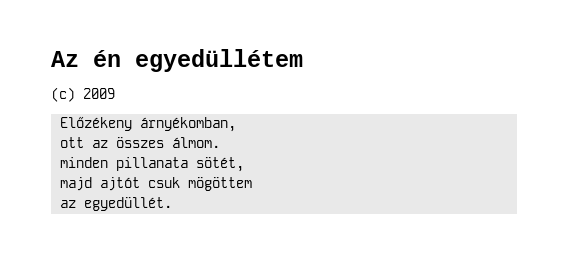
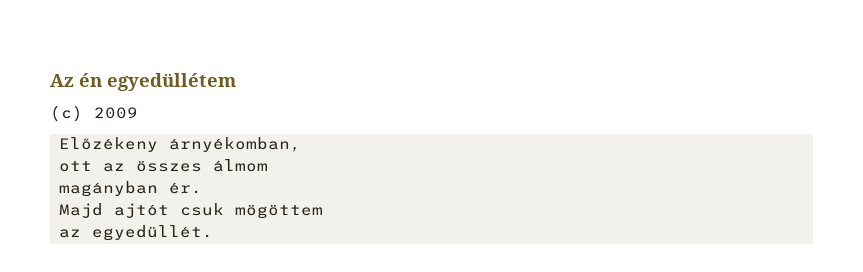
- ott az összes álmom.
- minden pillanata sötét,
- majd ajtót csuk mögöttem
+ ott az összes álmom
+ magányban ér.
+ Majd ajtót csuk mögöttem

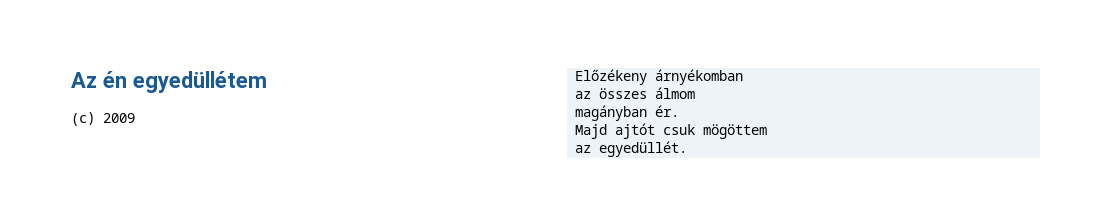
- Előzékeny árnyékomban,
- ott az összes álmom
+ Előzékeny árnyékomban
+ az összes álmom

